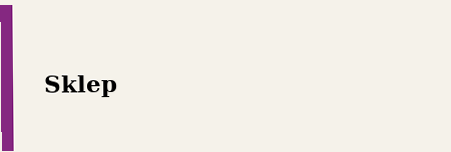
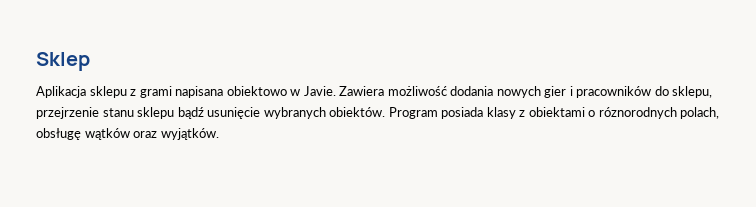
+ Aplikacja sklepu z grami napisana obiektowo w Javie. Zawiera możliwość dodania nowych gier i pracowników do sklepu, przejrzenie stanu sklepu bądź usunięcie wybranych obiektów. Program posiada klasy z obiektami o róznorodnych polach, obsługę wątków oraz wyjątków.

